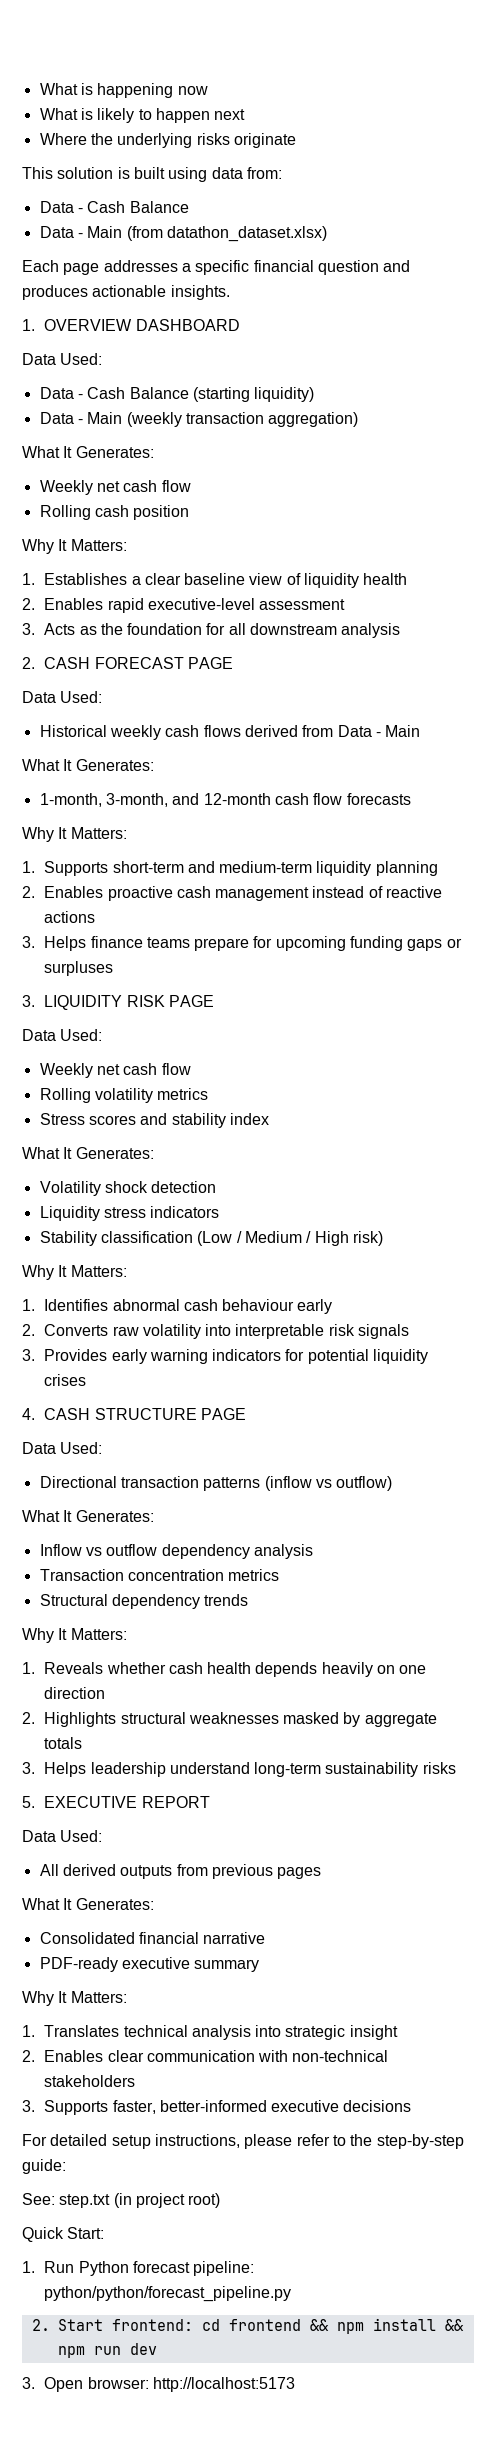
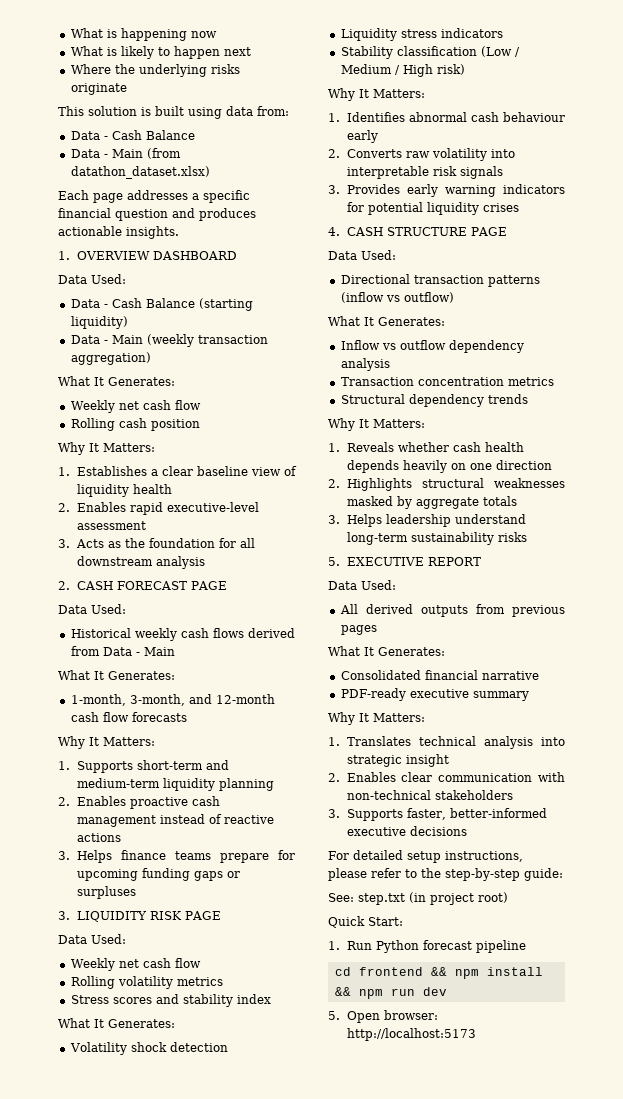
- 1. Run Python forecast pipeline: python/python/forecast_pipeline.py
- 2. Start frontend: cd frontend && npm install && npm run dev
+ 1. Run Python forecast pipeline
+ cd frontend && npm install && npm run dev
- 3. Open browser: http://localhost:5173
+ 5. Open browser: http://localhost:5173

